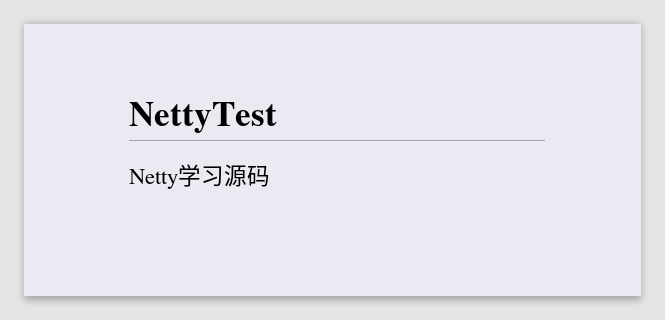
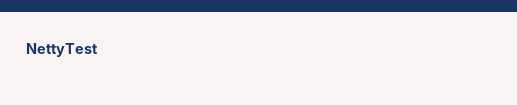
- Netty学习源码

